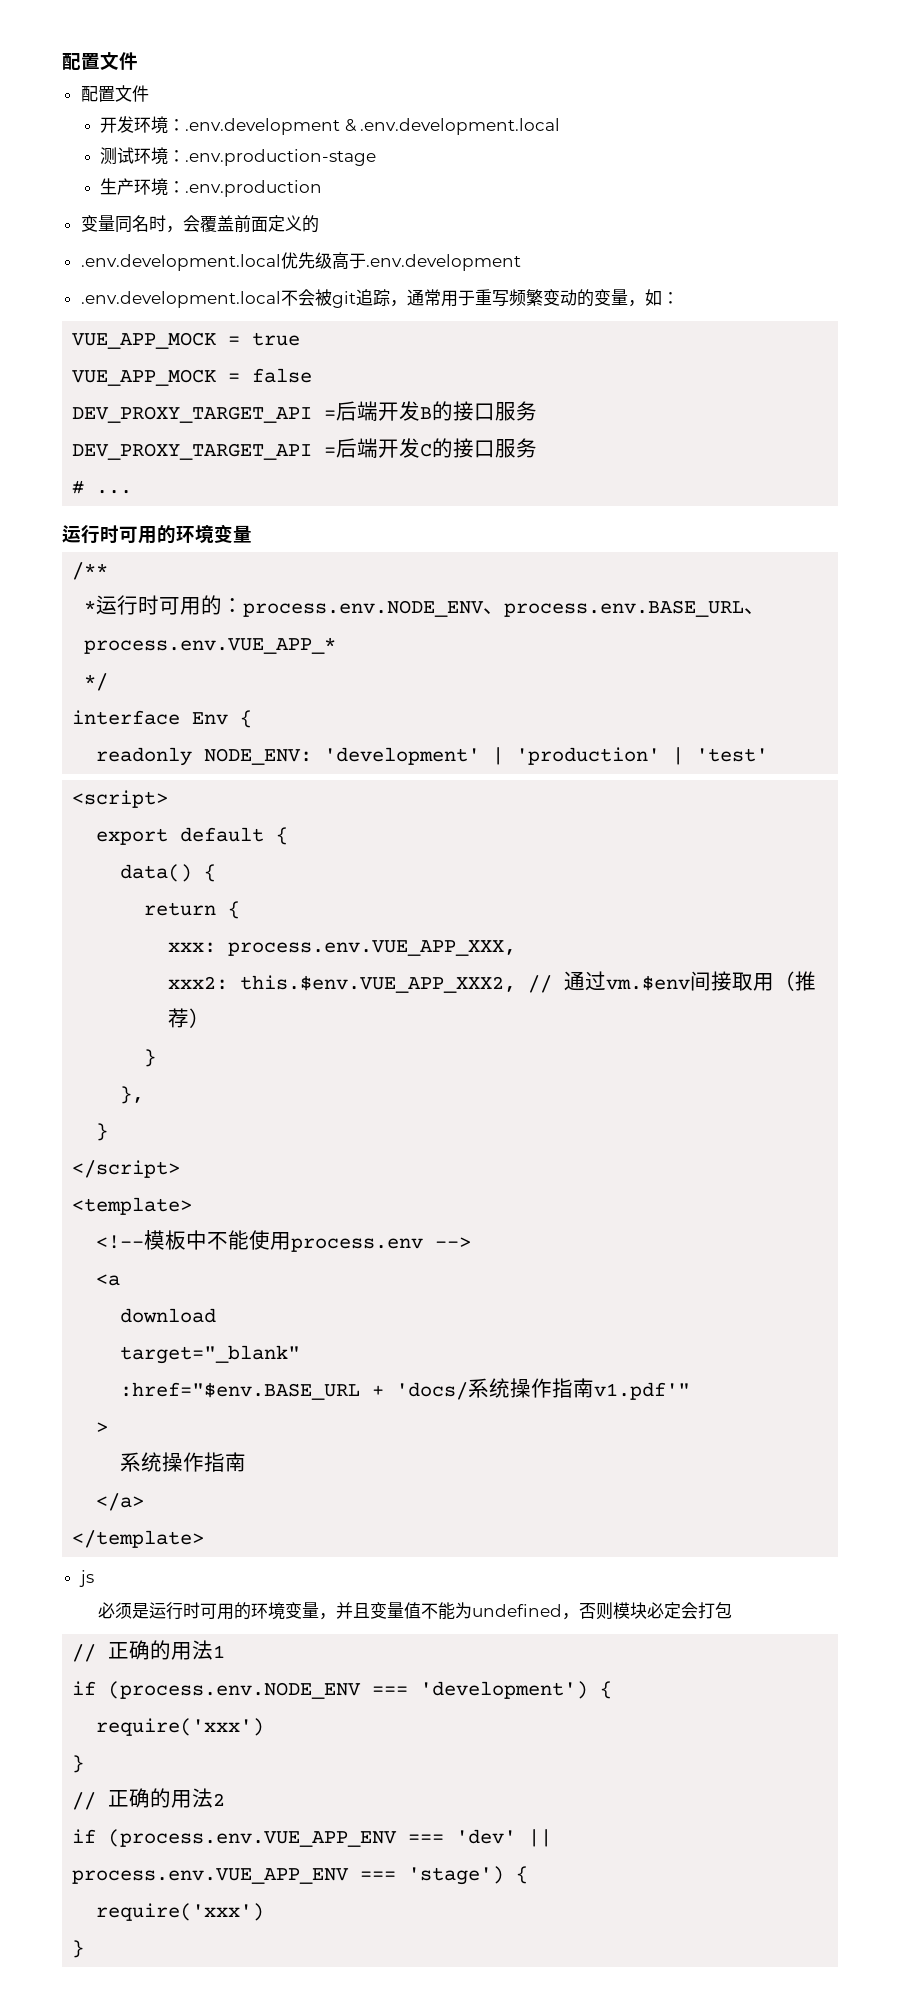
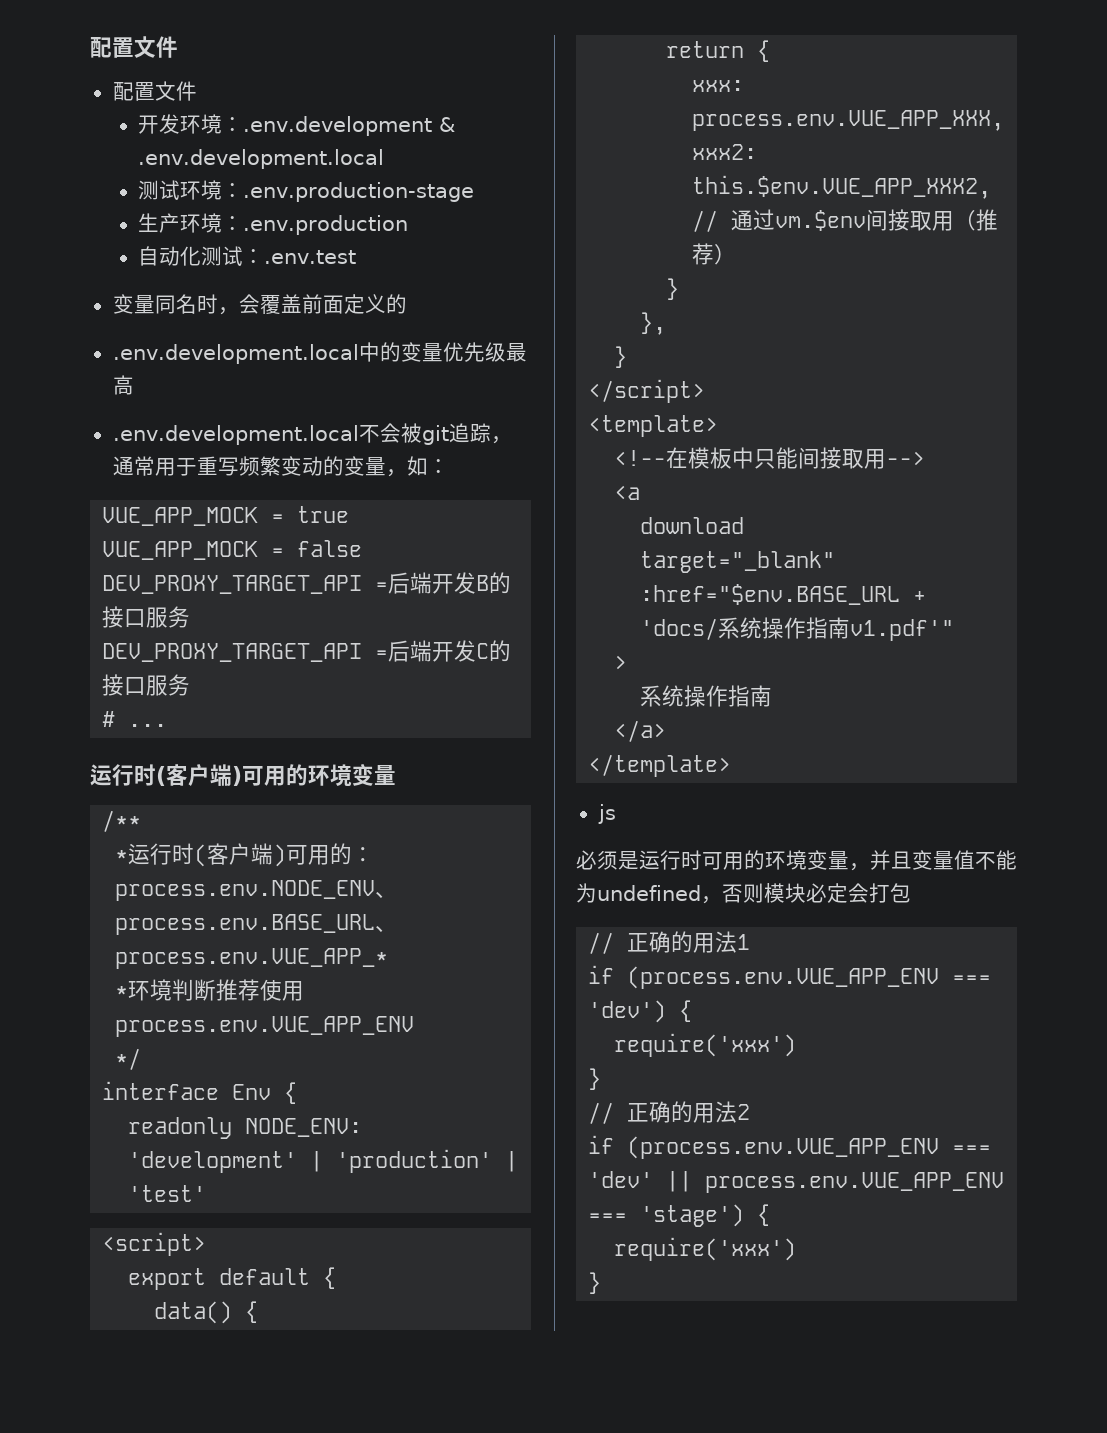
+ 自动化测试：.env.test
- .env.development.local优先级高于.env.development
+ .env.development.local中的变量优先级最高
  # ...
- 运行时可用的环境变量
+ 运行时(客户端)可用的环境变量
- *运行时可用的：process.env.NODE_ENV、process.env.BASE_URL、process.env.VUE_APP_*
+ *运行时(客户端)可用的：process.env.NODE_ENV、process.env.BASE_URL、process.env.VUE_APP_*
+ *环境判断推荐使用process.env.VUE_APP_ENV
- <!--模板中不能使用process.env -->
+ <!--在模板中只能间接取用-->
- if (process.env.NODE_ENV === 'development') {
+ if (process.env.VUE_APP_ENV === 'dev') {

